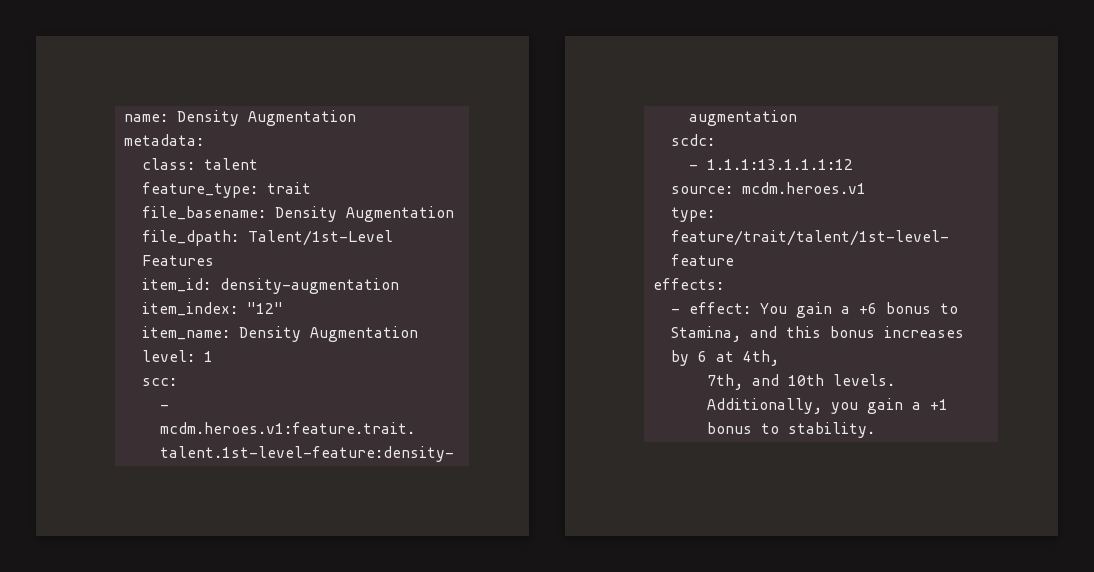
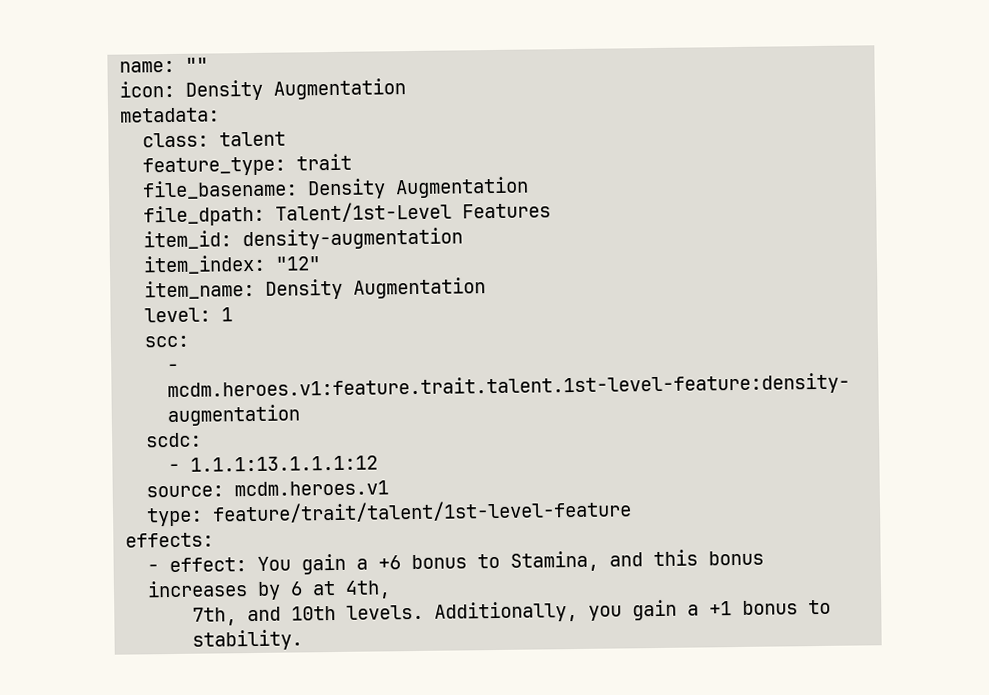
- name: Density Augmentation
+ name: ""
+ icon: Density Augmentation

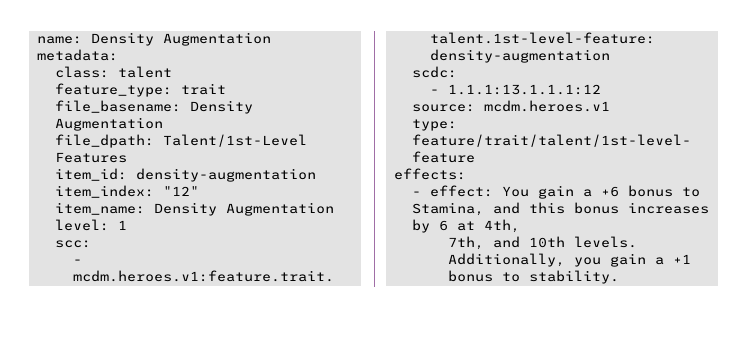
- name: ""
- icon: Density Augmentation
+ name: Density Augmentation

